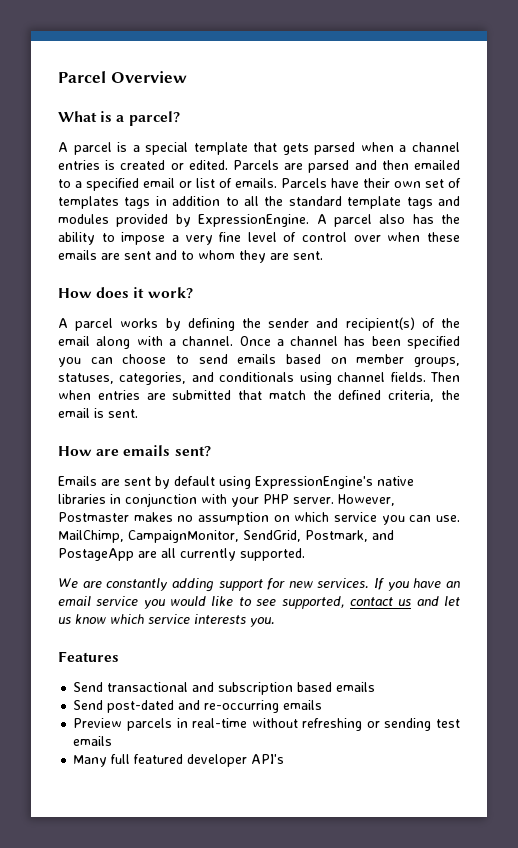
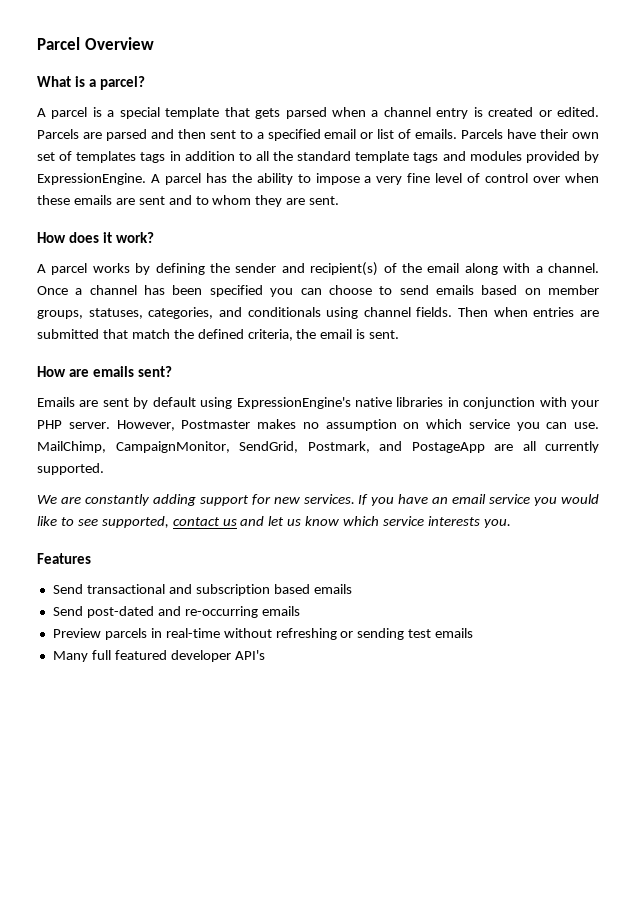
- A parcel is a special template that gets parsed when a channel entries is created or edited.
+ A parcel is a special template that gets parsed when a channel entry is created or edited.
- Parcels are parsed and then emailed to a specified email or list of emails.
+ Parcels are parsed and then sent to a specified email or list of emails.
- A parcel also has the ability to impose a very fine level of control over when these emails are sent and to whom they are sent.
+ A parcel has the ability to impose a very fine level of control over when these emails are sent and to whom they are sent.

